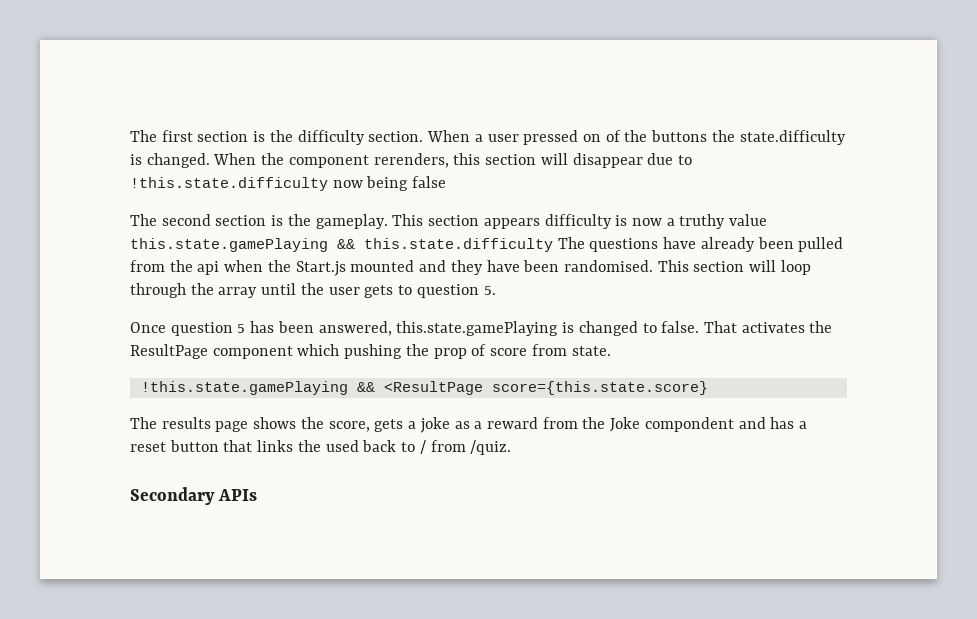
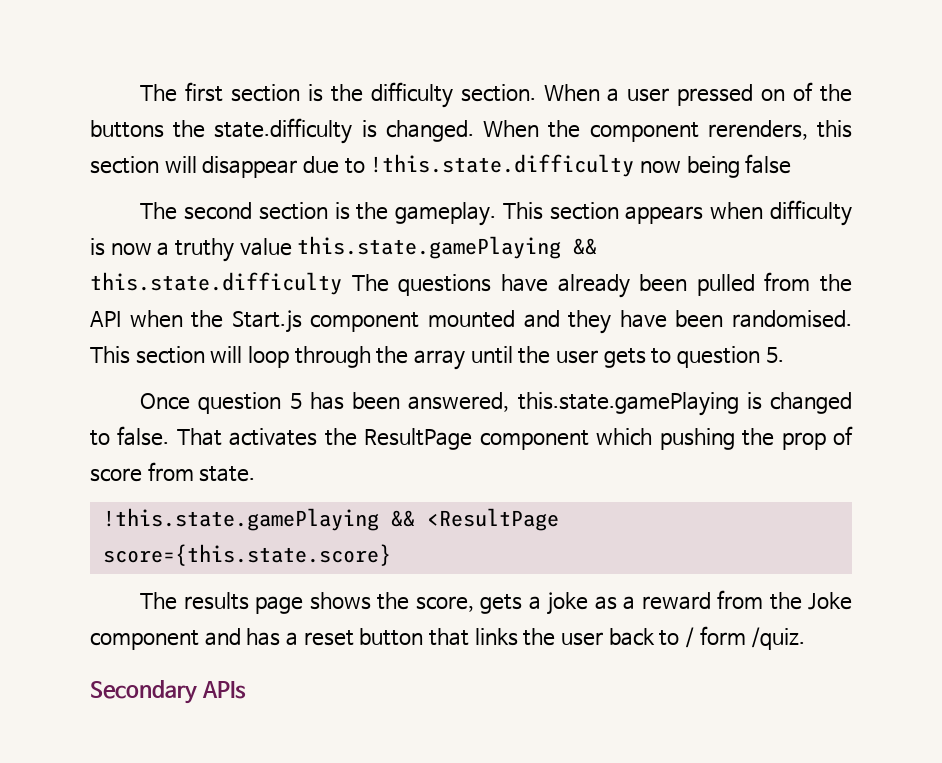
- This section appears difficulty is now a truthy value this.state.gamePlaying && this.state.difficulty The questions have already been pulled from the api when the Start.js mounted and they have been randomised.
+ This section appears when difficulty is now a truthy value this.state.gamePlaying && this.state.difficulty The questions have already been pulled from the API when the Start.js component mounted and they have been randomised.
- The results page shows the score, gets a joke as a reward from the Joke compondent and has a reset button that links the used back to / from /quiz.
+ The results page shows the score, gets a joke as a reward from the Joke component and has a reset button that links the user back to / form /quiz.

